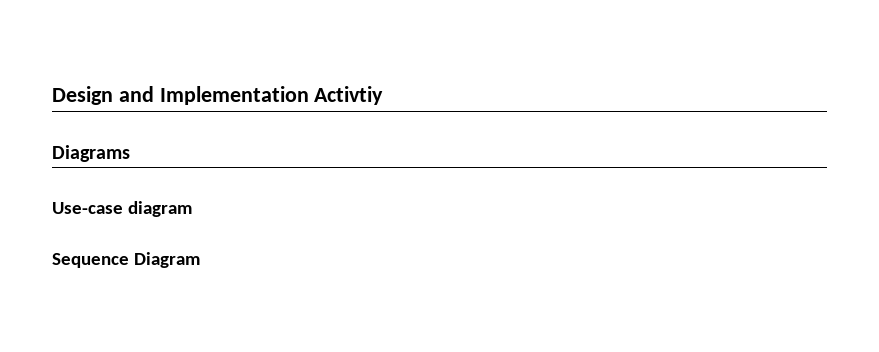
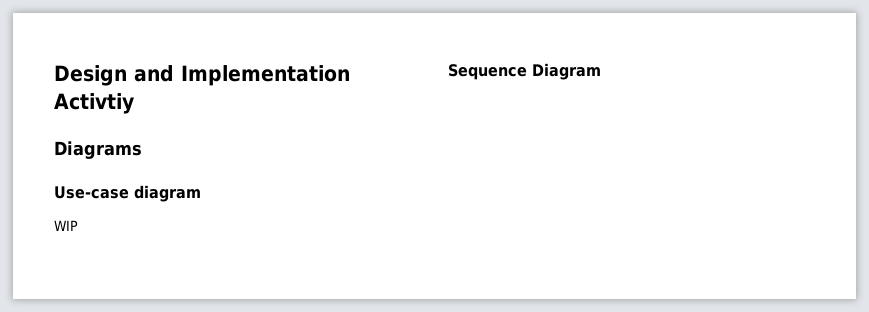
+ WIP

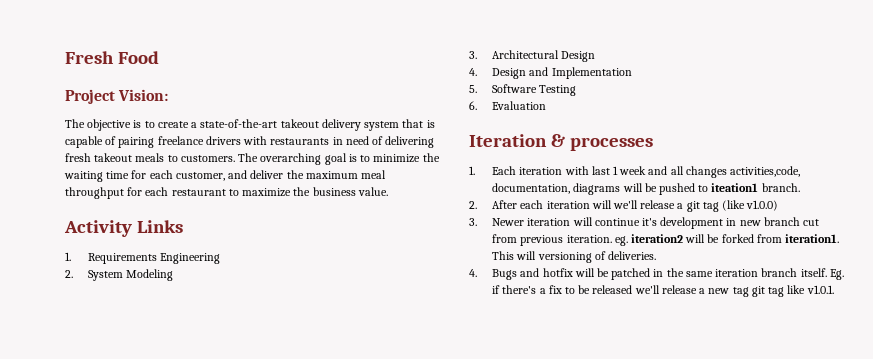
- Design and Implementation Activtiy
- Diagrams
- Use-case diagram
- WIP
- Sequence Diagram
+ Fresh Food
+ Project Vision:
+ The objective is to create a state-of-the-art takeout delivery system that is capable of pairing freelance drivers with restaurants in need of delivering fresh takeout meals to customers. The overarching goal is to minimize the waiting time for each customer, and deliver the maximum meal throughput for each restaurant to maximize the business value.
+ Activity Links
+ 1. Requirements Engineering
+ 2. System Modeling
+ 3. Architectural Design
+ 4. Design and Implementation
+ 5. Software Testing
+ 6. Evaluation
+ Iteration & processes
+ 1. Each iteration with last 1 week and all changes activities,code, documentation, diagrams will be pushed to iteation1 branch.
+ 2. After each iteration will we'll release a git tag (like v1.0.0)
+ 3. Newer iteration will continue it's development in new branch cut from previous iteration. eg. iteration2 will be forked from iteration1. This will versioning of deliveries.
+ 4. Bugs and hotfix will be patched in the same iteration branch itself. Eg. if there's a fix to be released we'll release a new tag git tag like v1.0.1.

